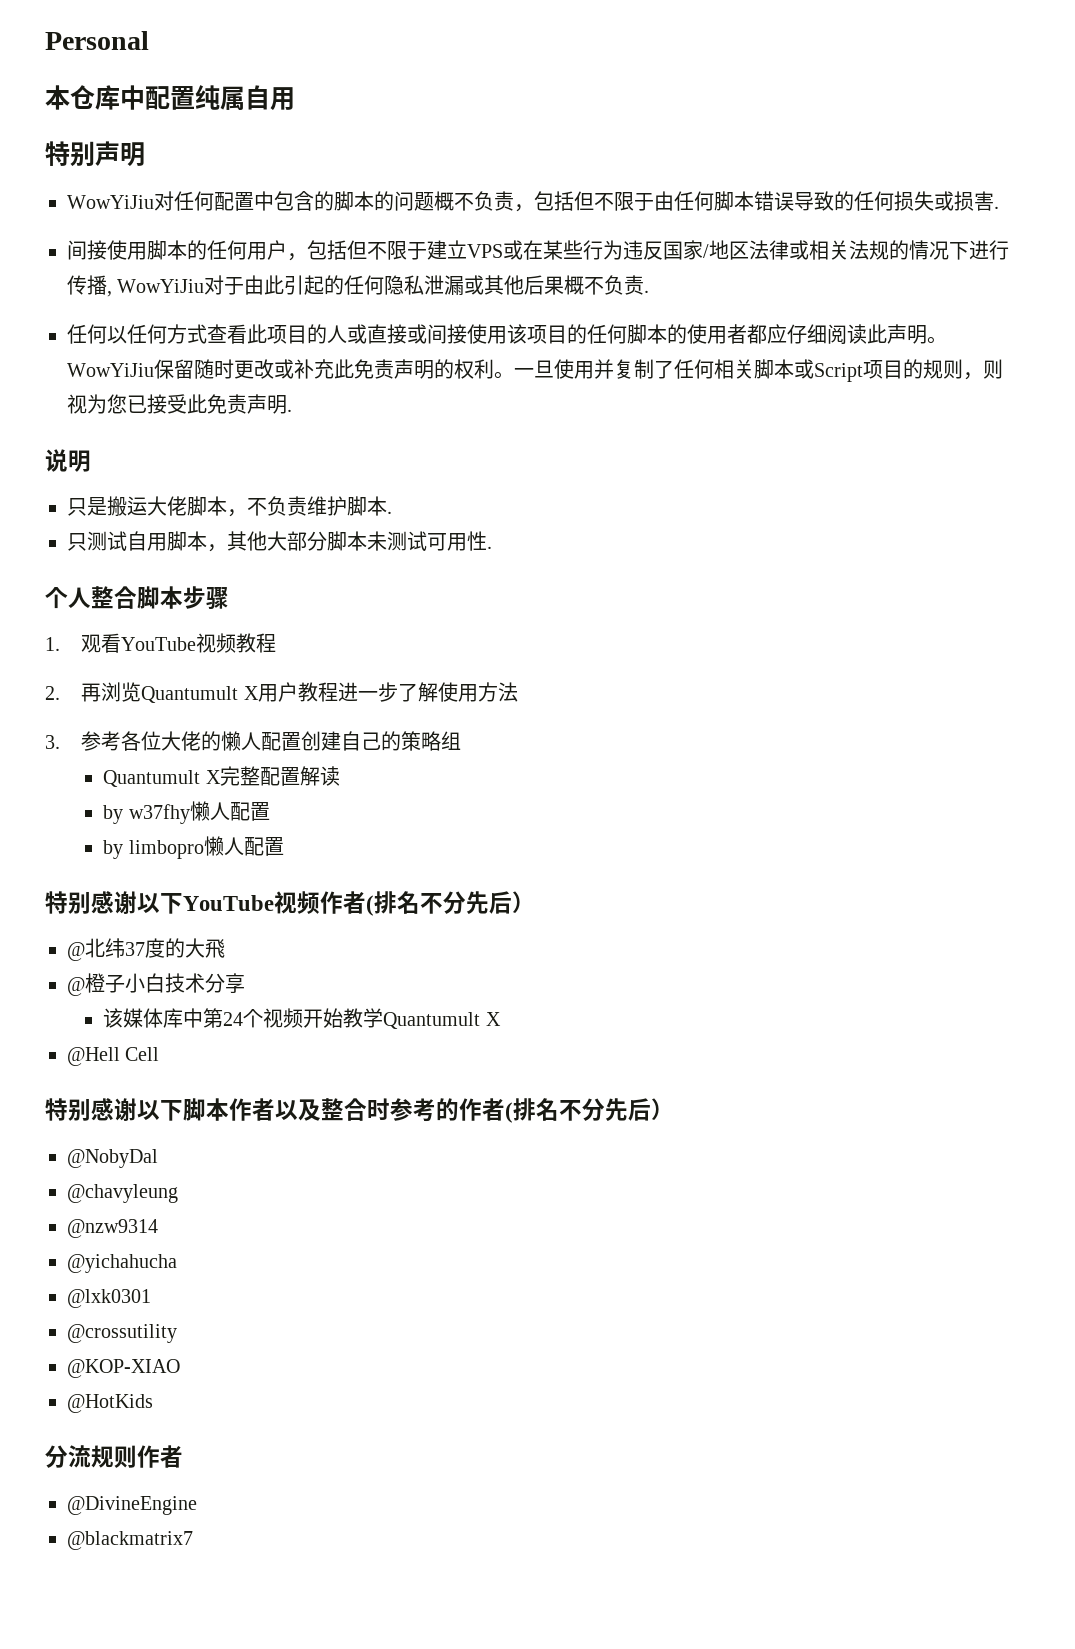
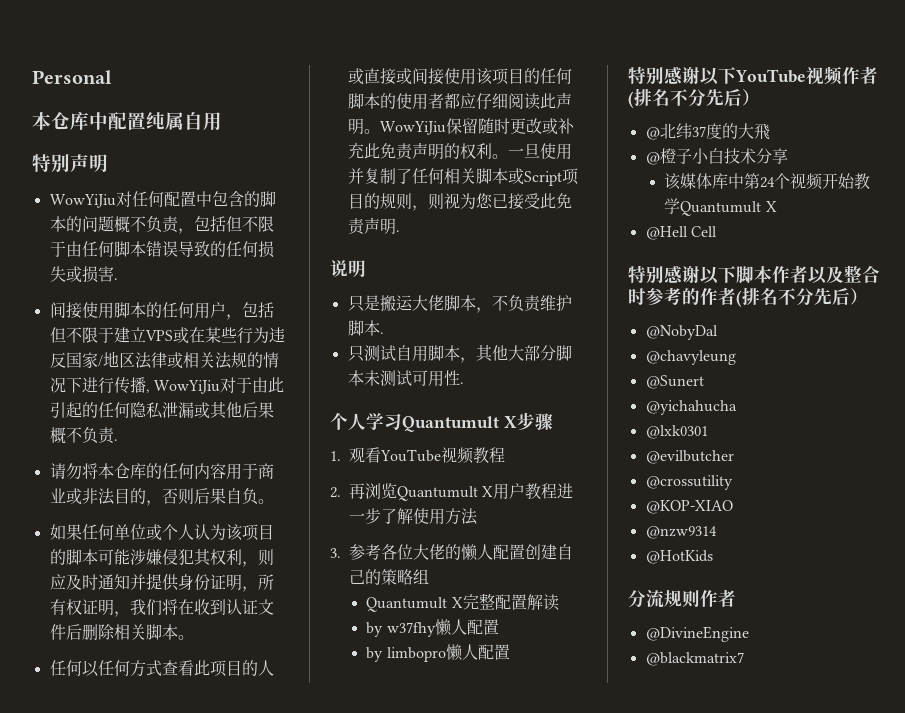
+ 请勿将本仓库的任何内容用于商业或非法目的，否则后果自负。
+ 如果任何单位或个人认为该项目的脚本可能涉嫌侵犯其权利，则应及时通知并提供身份证明，所有权证明，我们将在收到认证文件后删除相关脚本。
- 个人整合脚本步骤
+ 个人学习Quantumult X步骤
- @nzw9314
+ @Sunert
+ @evilbutcher
+ @nzw9314

